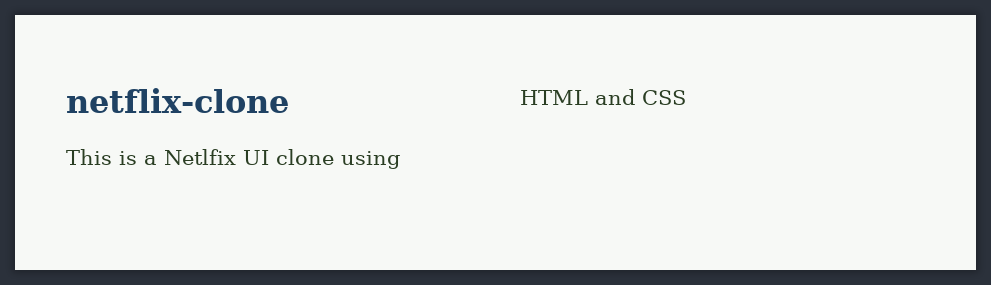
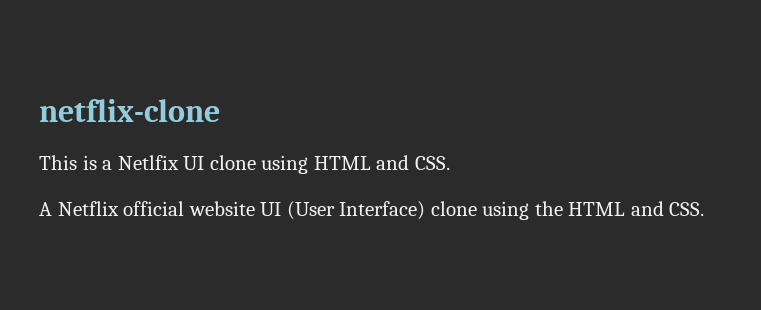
- This is a Netlfix UI clone using HTML and CSS
+ This is a Netlfix UI clone using HTML and CSS.
+ A Netflix official website UI (User Interface) clone using the HTML and CSS.

